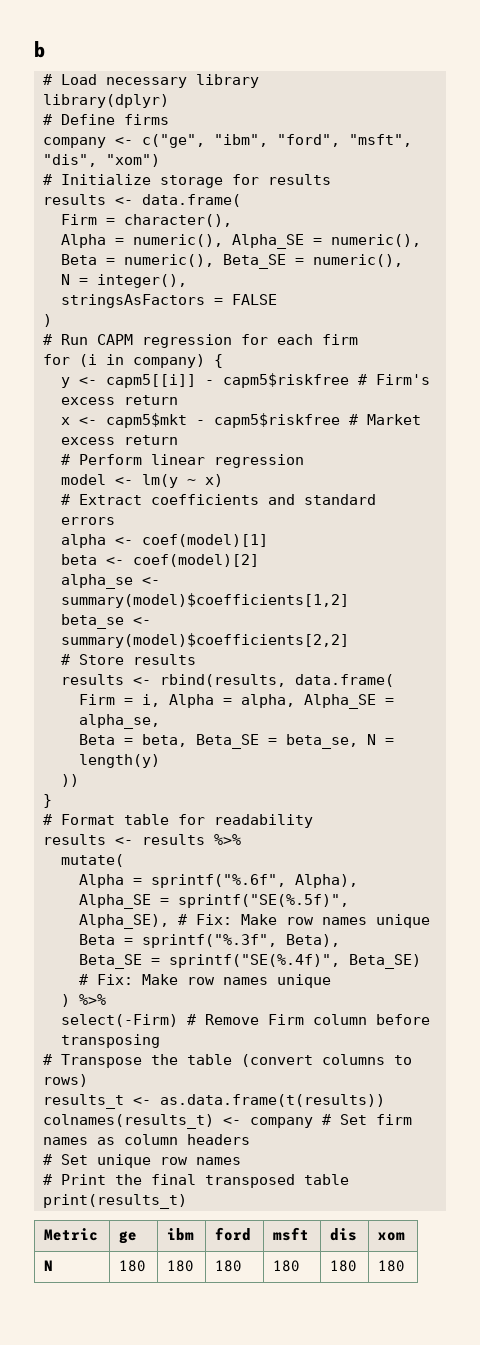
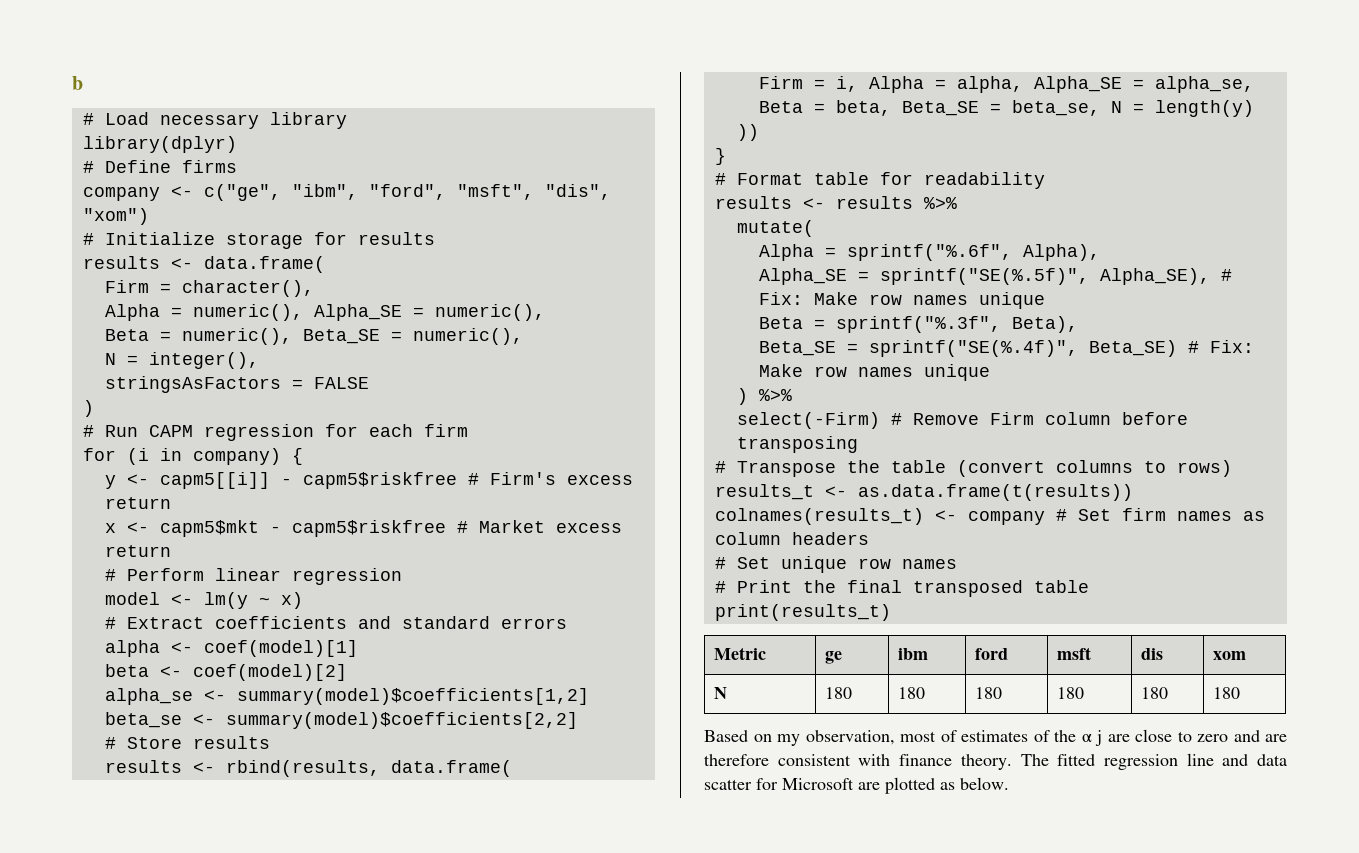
+ Based on my observation, most of estimates of the α j are close to zero and are therefore consistent with finance theory. The fitted regression line and data scatter for Microsoft are plotted as below.

